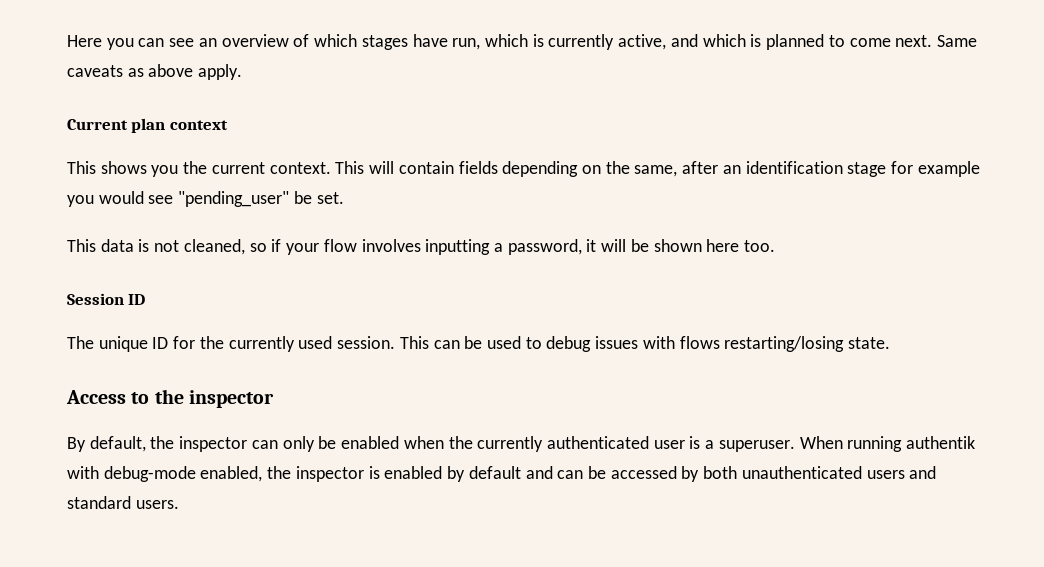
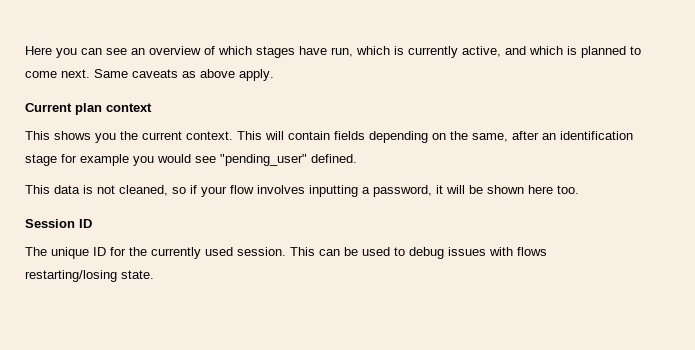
- This will contain fields depending on the same, after an identification stage for example you would see "pending_user" be set.
+ This will contain fields depending on the same, after an identification stage for example you would see "pending_user" defined.
- Access to the inspector
- By default, the inspector can only be enabled when the currently authenticated user is a superuser. When running authentik with debug-mode enabled, the inspector is enabled by default and can be accessed by both unauthenticated users and standard users.

